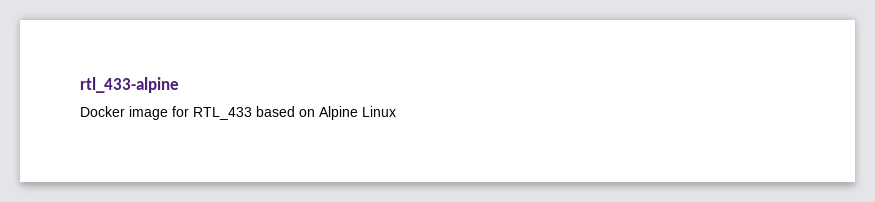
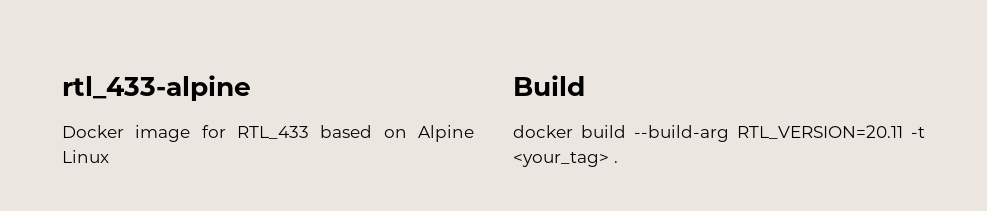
+ Build
+ docker build --build-arg RTL_VERSION=20.11 -t <your_tag> .

